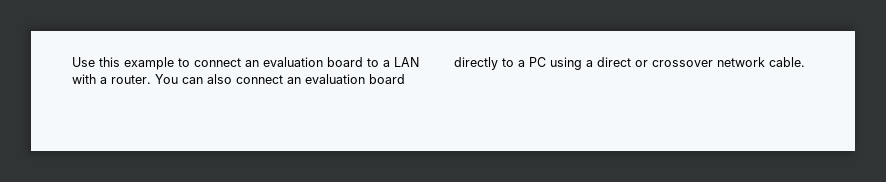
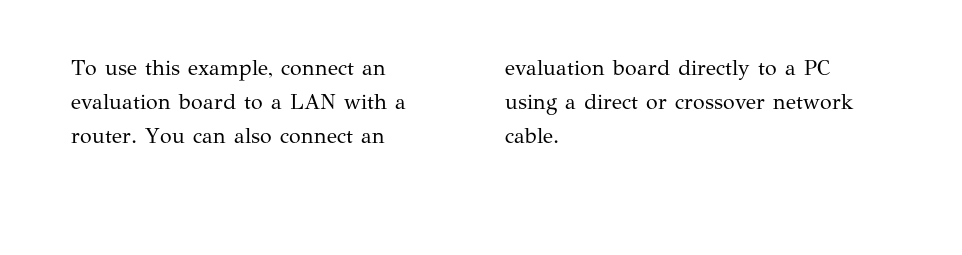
- Use this example to connect an evaluation board to a LAN with a router.
+ To use this example, connect an evaluation board to a LAN with a router.

